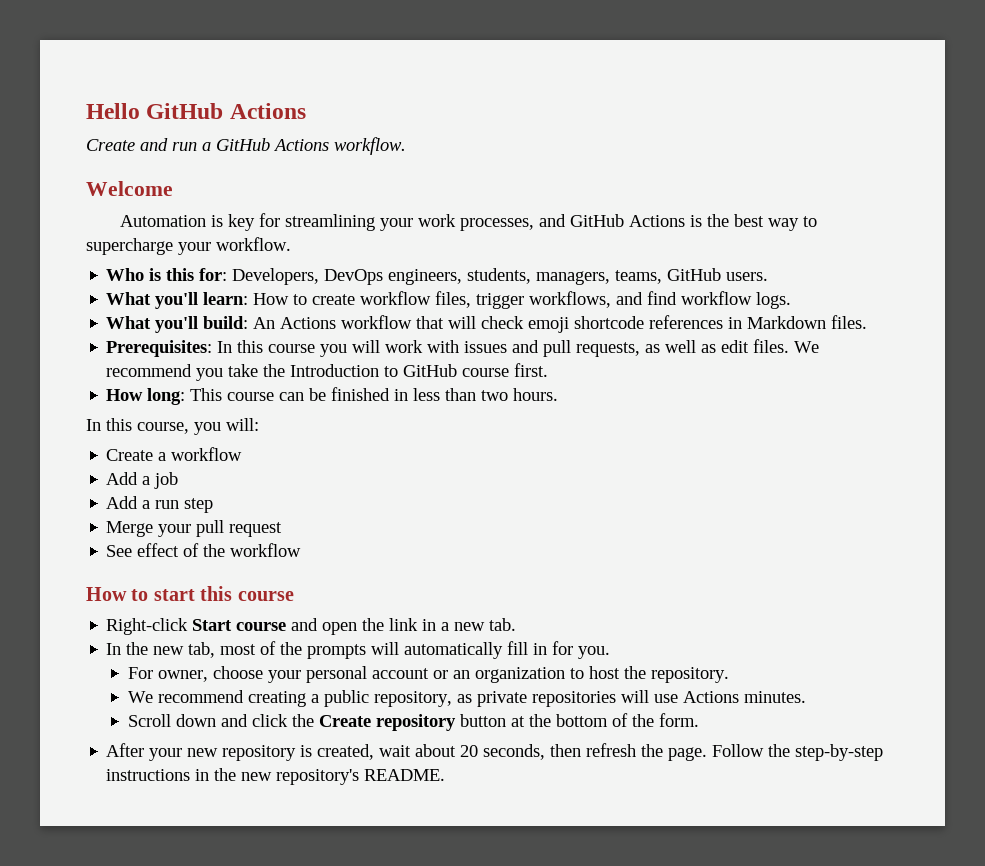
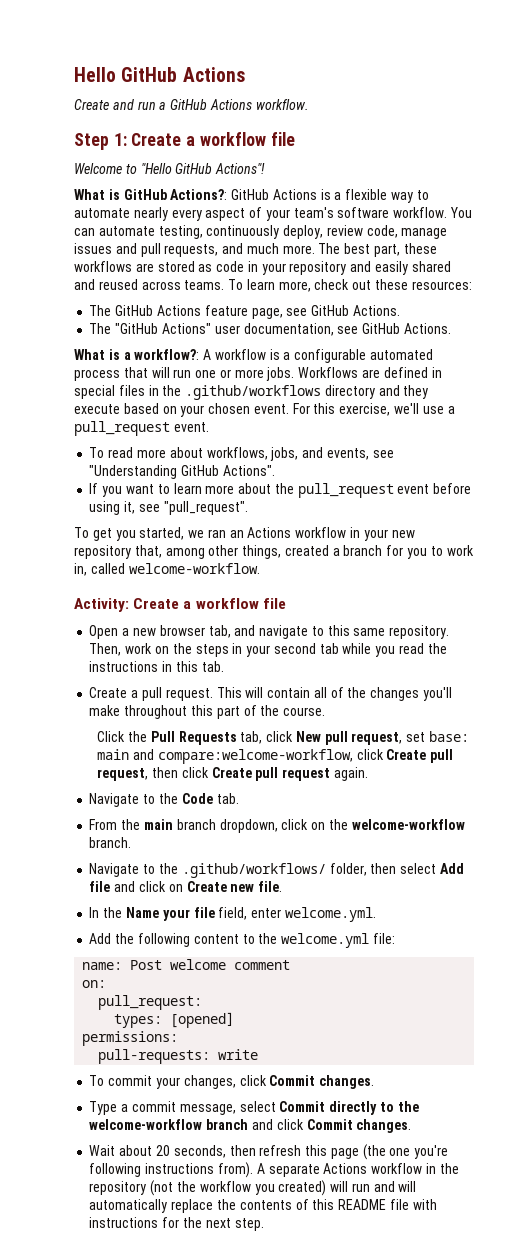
- Welcome
- Automation is key for streamlining your work processes, and GitHub Actions is the best way to supercharge your workflow.
- Who is this for: Developers, DevOps engineers, students, managers, teams, GitHub users.
- What you'll learn: How to create workflow files, trigger workflows, and find workflow logs.
- What you'll build: An Actions workflow that will check emoji shortcode references in Markdown files.
- Prerequisites: In this course you will work with issues and pull requests, as well as edit files. We recommend you take the Introduction to GitHub course first.
- How long: This course can be finished in less than two hours.
- In this course, you will:
- Create a workflow
- Add a job
- Add a run step
- Merge your pull request
- See effect of the workflow
- How to start this course
- Right-click Start course and open the link in a new tab.
- In the new tab, most of the prompts will automatically fill in for you.
- For owner, choose your personal account or an organization to host the repository.
- We recommend creating a public repository, as private repositories will use Actions minutes.
- Scroll down and click the Create repository button at the bottom of the form.
- After your new repository is created, wait about 20 seconds, then refresh the page. Follow the step-by-step instructions in the new repository's README.
+ Step 1: Create a workflow file
+ Welcome to "Hello GitHub Actions"!
+ What is GitHub Actions?: GitHub Actions is a flexible way to automate nearly every aspect of your team's software workflow. You can automate testing, continuously deploy, review code, manage issues and pull requests, and much more. The best part, these workflows are stored as code in your repository and easily shared and reused across teams. To learn more, check out these resources:
+ The GitHub Actions feature page, see GitHub Actions.
+ The "GitHub Actions" user documentation, see GitHub Actions.
+ What is a workflow?: A workflow is a configurable automated process that will run one or more jobs. Workflows are defined in special files in the .github/workflows directory and they execute based on your chosen event. For this exercise, we'll use a pull_request event.
+ To read more about workflows, jobs, and events, see "Understanding GitHub Actions".
+ If you want to learn more about the pull_request event before using it, see "pull_request".
+ To get you started, we ran an Actions workflow in your new repository that, among other things, created a branch for you to work in, called welcome-workflow.
+ Activity: Create a workflow file
+ Open a new browser tab, and navigate to this same repository. Then, work on the steps in your second tab while you read the instructions in this tab.
+ Create a pull request. This will contain all of the changes you'll make throughout this part of the course.
+ Click the Pull Requests tab, click New pull request, set base: main and compare:welcome-workflow, click Create pull request, then click Create pull request again.
+ Navigate to the Code tab.
+ From the main branch dropdown, click on the welcome-workflow branch.
+ Navigate to the .github/workflows/ folder, then select Add file and click on Create new file.
+ In the Name your file field, enter welcome.yml.
+ Add the following content to the welcome.yml file:
+ name: Post welcome comment
+ on:
+ pull_request:
+ types: [opened]
+ permissions:
+ pull-requests: write
+ To commit your changes, click Commit changes.
+ Type a commit message, select Commit directly to the welcome-workflow branch and click Commit changes.
+ Wait about 20 seconds, then refresh this page (the one you're following instructions from). A separate Actions workflow in the repository (not the workflow you created) will run and will automatically replace the contents of this README file with instructions for the next step.

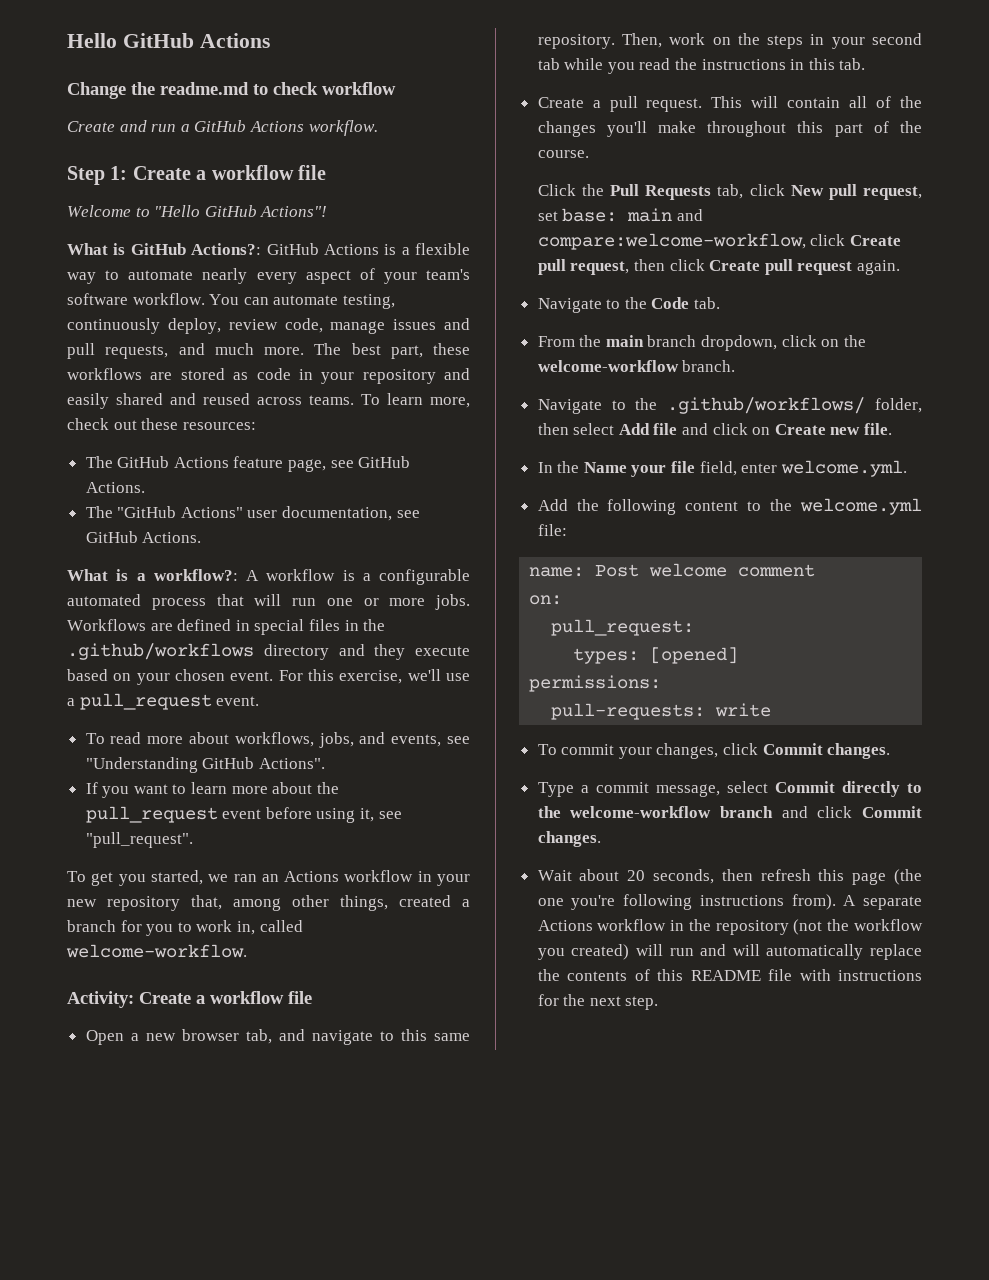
+ Change the readme.md to check workflow

